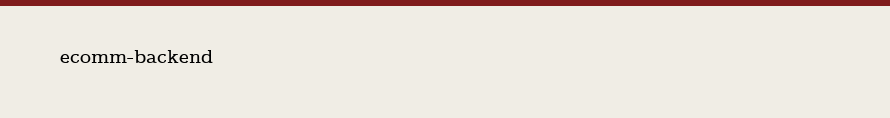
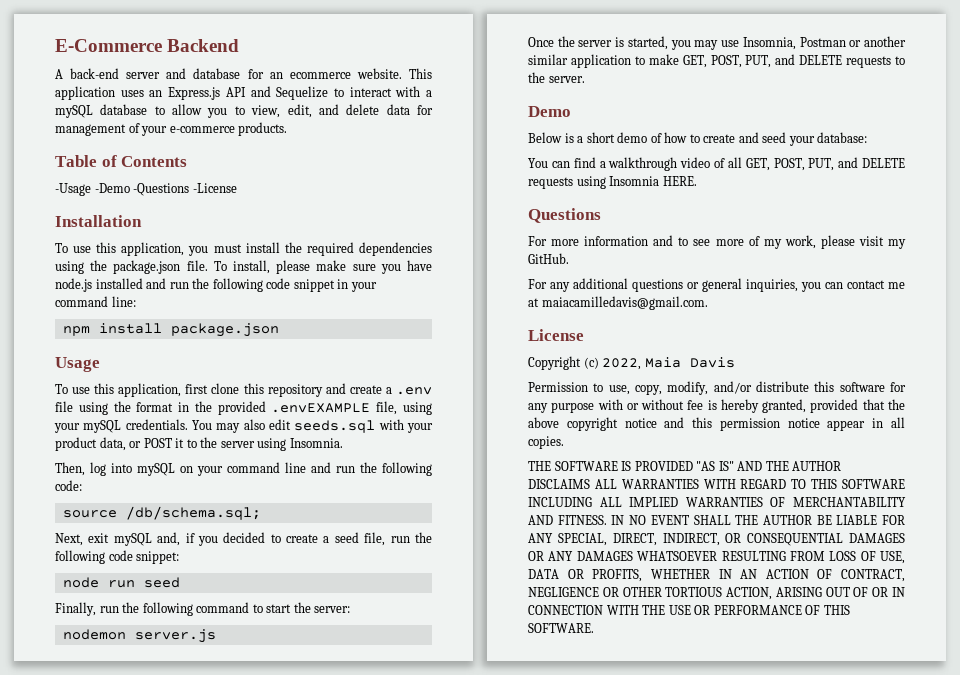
- ecomm-backend
+ E-Commerce Backend
+ A back-end server and database for an ecommerce website. This application uses an Express.js API and Sequelize to interact with a mySQL database to allow you to view, edit, and delete data for management of your e-commerce products.
+ Table of Contents
+ -Usage -Demo -Questions -License
+ Installation
+ To use this application, you must install the required dependencies using the package.json file. To install, please make sure you have node.js installed and run the following code snippet in your command line:
+ npm install package.json
+ Usage
+ To use this application, first clone this repository and create a .env file using the format in the provided .envEXAMPLE file, using your mySQL credentials. You may also edit seeds.sql with your product data, or POST it to the server using Insomnia.
+ Then, log into mySQL on your command line and run the following code:
+ source /db/schema.sql;
+ Next, exit mySQL and, if you decided to create a seed file, run the following code snippet:
+ node run seed
+ Finally, run the following command to start the server:
+ nodemon server.js
+ Once the server is started, you may use Insomnia, Postman or another similar application to make GET, POST, PUT, and DELETE requests to the server.
+ Demo
+ Below is a short demo of how to create and seed your database:
+ You can find a walkthrough video of all GET, POST, PUT, and DELETE requests using Insomnia HERE.
+ Questions
+ For more information and to see more of my work, please visit my GitHub.
+ For any additional questions or general inquiries, you can contact me at maiacamilledavis@gmail.com.
+ License
+ Copyright (c) 2022, Maia Davis
+ Permission to use, copy, modify, and/or distribute this software for any purpose with or without fee is hereby granted, provided that the above copyright notice and this permission notice appear in all copies.
+ THE SOFTWARE IS PROVIDED "AS IS" AND THE AUTHOR DISCLAIMS ALL WARRANTIES WITH REGARD TO THIS SOFTWARE INCLUDING ALL IMPLIED WARRANTIES OF MERCHANTABILITY AND FITNESS. IN NO EVENT SHALL THE AUTHOR BE LIABLE FOR ANY SPECIAL, DIRECT, INDIRECT, OR CONSEQUENTIAL DAMAGES OR ANY DAMAGES WHATSOEVER RESULTING FROM LOSS OF USE, DATA OR PROFITS, WHETHER IN AN ACTION OF CONTRACT, NEGLIGENCE OR OTHER TORTIOUS ACTION, ARISING OUT OF OR IN CONNECTION WITH THE USE OR PERFORMANCE OF THIS SOFTWARE.

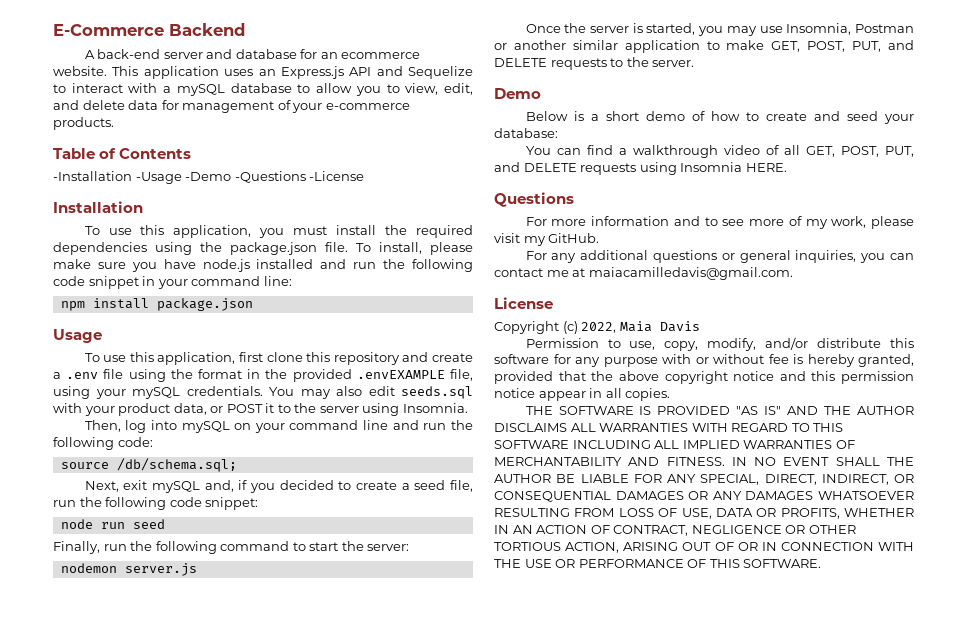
- -Usage -Demo -Questions -License
+ -Installation -Usage -Demo -Questions -License

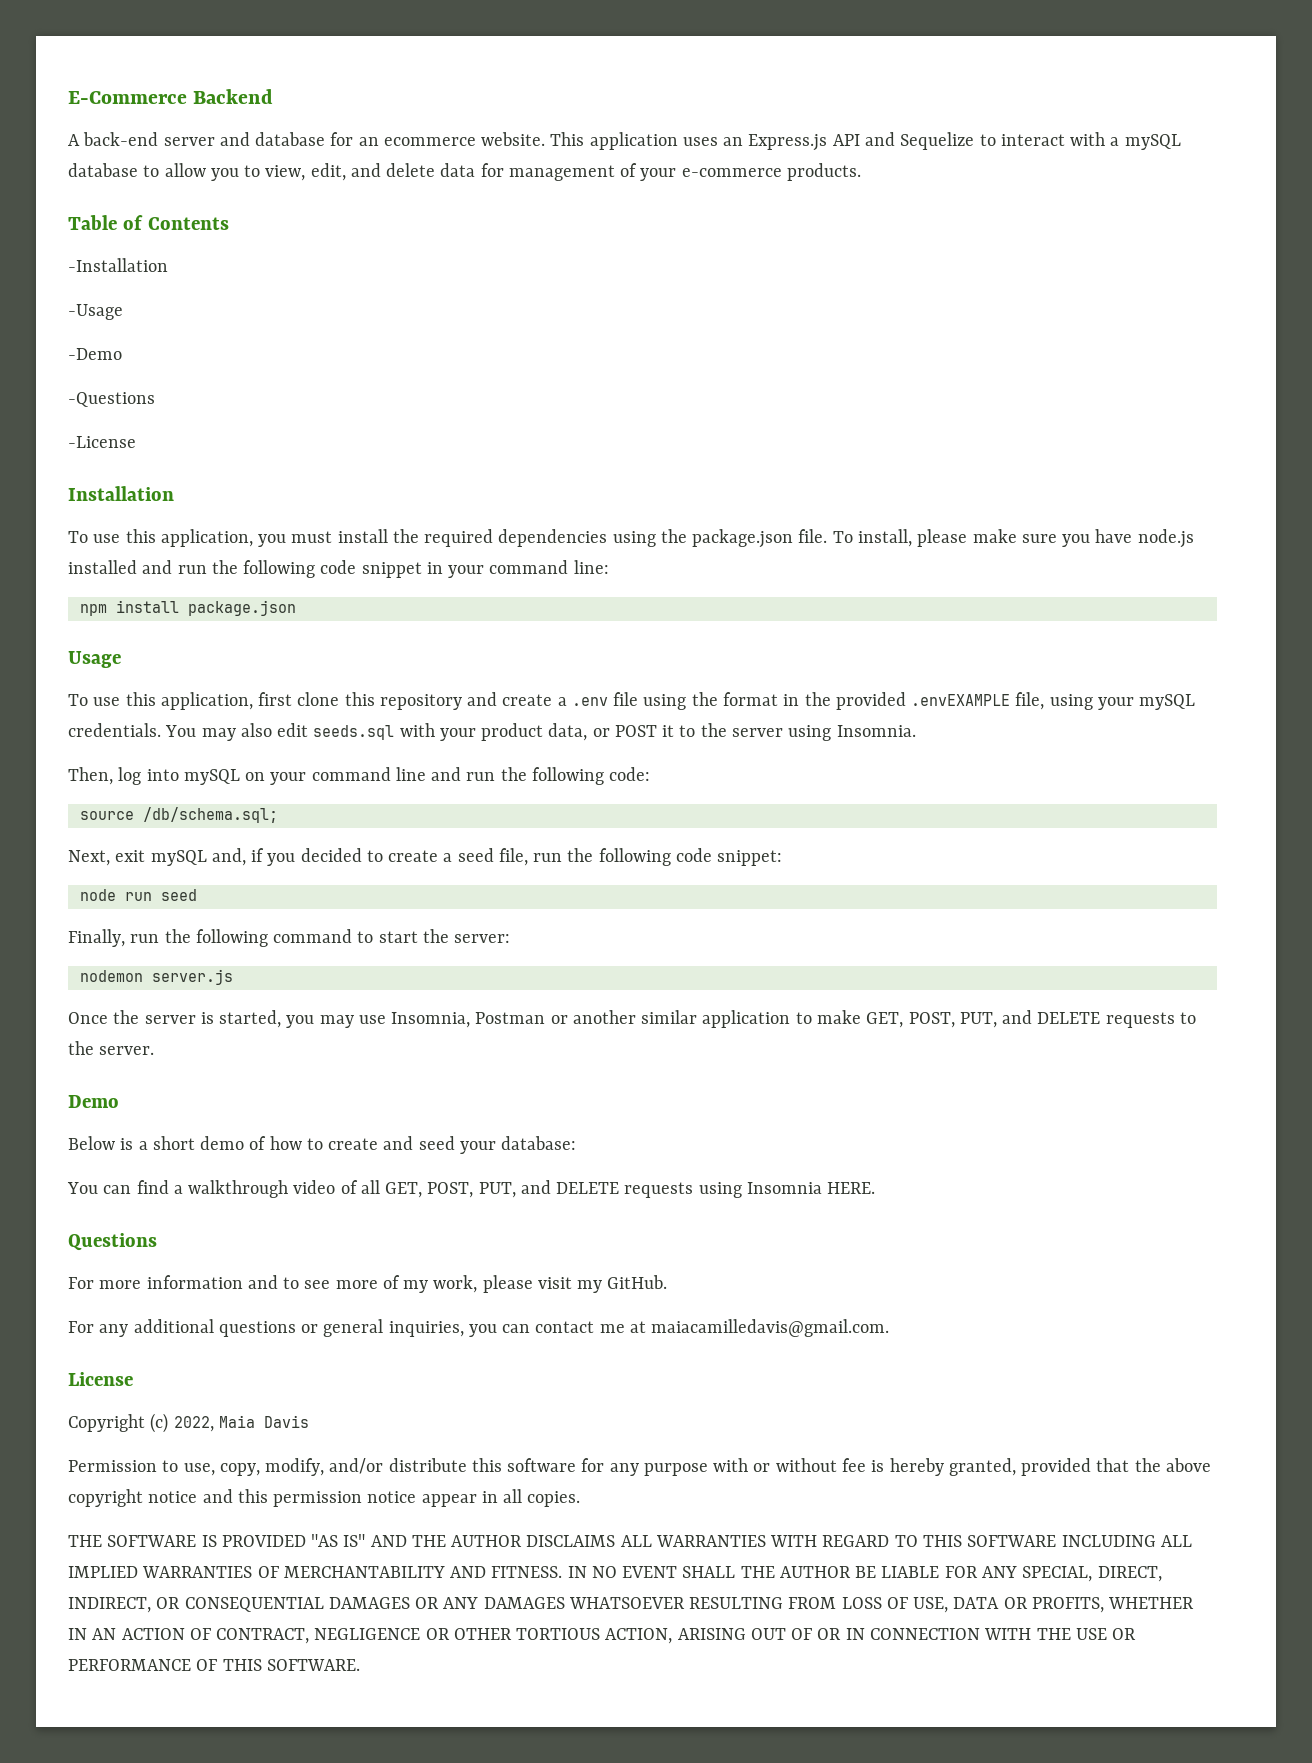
- -Installation -Usage -Demo -Questions -License
+ -Installation
+ -Usage
+ -Demo
+ -Questions
+ -License

